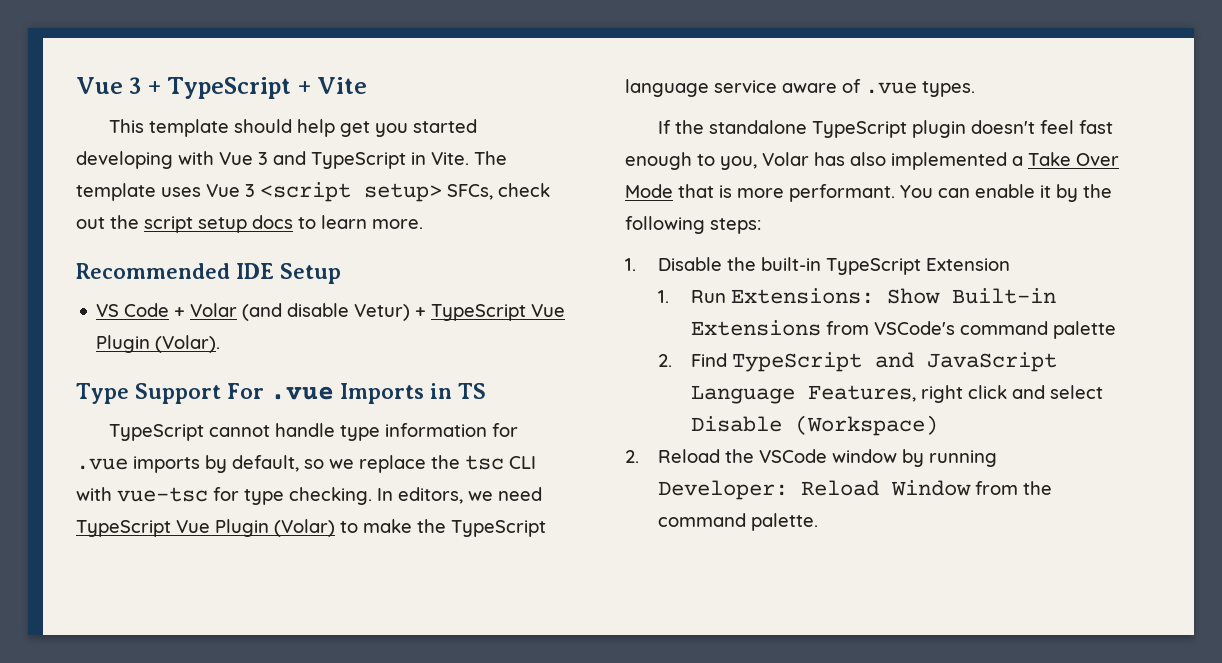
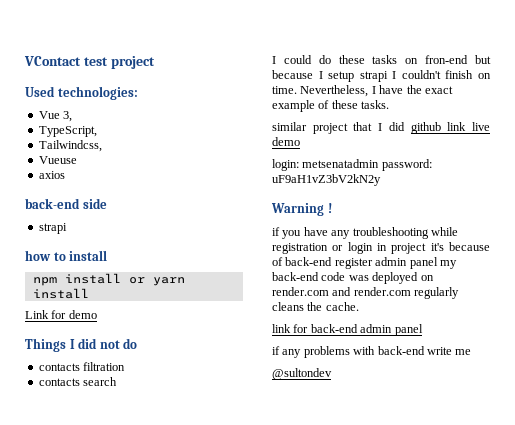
- Vue 3 + TypeScript + Vite
- This template should help get you started developing with Vue 3 and TypeScript in Vite. The template uses Vue 3 <script setup> SFCs, check out the script setup docs to learn more.
- Recommended IDE Setup
- VS Code + Volar (and disable Vetur) + TypeScript Vue Plugin (Volar).
- Type Support For .vue Imports in TS
- TypeScript cannot handle type information for .vue imports by default, so we replace the tsc CLI with vue-tsc for type checking. In editors, we need TypeScript Vue Plugin (Volar) to make the TypeScript language service aware of .vue types.
- If the standalone TypeScript plugin doesn't feel fast enough to you, Volar has also implemented a Take Over Mode that is more performant. You can enable it by the following steps:
- 1. Disable the built-in TypeScript Extension
- 1. Run Extensions: Show Built-in Extensions from VSCode's command palette
- 2. Find TypeScript and JavaScript Language Features, right click and select Disable (Workspace)
- 2. Reload the VSCode window by running Developer: Reload Window from the command palette.
+ VContact test project
+ Used technologies:
+ Vue 3,
+ TypeScript,
+ Tailwindcss,
+ Vueuse
+ axios
+ back-end side
+ strapi
+ how to install
+ npm install or yarn install
+ Link for demo
+ Things I did not do
+ contacts filtration
+ contacts search
+ I could do these tasks on fron-end but because I setup strapi I couldn't finish on time. Nevertheless, I have the exact example of these tasks.
+ similar project that I did github link live demo
+ login: metsenatadmin password: uF9aH1vZ3bV2kN2y
+ Warning !
+ if you have any troubleshooting while registration or login in project it's because of back-end register admin panel my back-end code was deployed on render.com and render.com regularly cleans the cache.
+ link for back-end admin panel
+ if any problems with back-end write me
+ @sultondev

